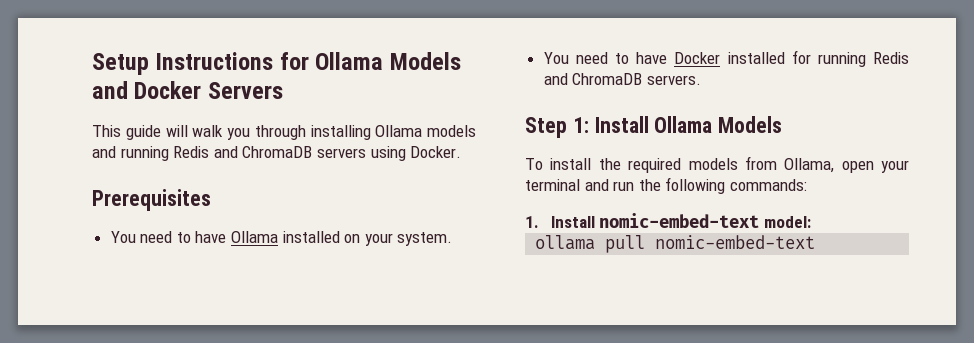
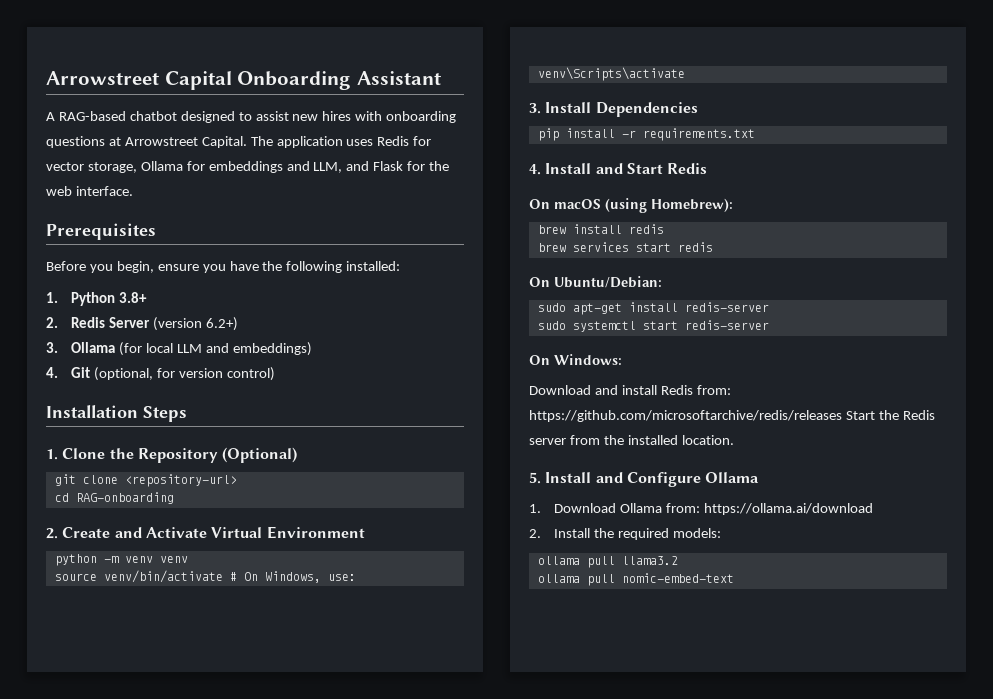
- Setup Instructions for Ollama Models and Docker Servers
- This guide will walk you through installing Ollama models and running Redis and ChromaDB servers using Docker.
+ Arrowstreet Capital Onboarding Assistant
+ A RAG-based chatbot designed to assist new hires with onboarding questions at Arrowstreet Capital. The application uses Redis for vector storage, Ollama for embeddings and LLM, and Flask for the web interface.
  Prerequisites
- You need to have Ollama installed on your system.
- You need to have Docker installed for running Redis and ChromaDB servers.
- Step 1: Install Ollama Models
- To install the required models from Ollama, open your terminal and run the following commands:
- 1. Install nomic-embed-text model:
+ Before you begin, ensure you have the following installed:
+ 1. Python 3.8+
+ 2. Redis Server (version 6.2+)
+ 3. Ollama (for local LLM and embeddings)
+ 4. Git (optional, for version control)
+ Installation Steps
+ 1. Clone the Repository (Optional)
+ git clone <repository-url>
+ cd RAG-onboarding
+ 2. Create and Activate Virtual Environment
+ python -m venv venv
+ source venv/bin/activate # On Windows, use: venv\Scripts\activate
+ 3. Install Dependencies
+ pip install -r requirements.txt
+ 4. Install and Start Redis
+ On macOS (using Homebrew):
+ brew install redis
+ brew services start redis
+ On Ubuntu/Debian:
+ sudo apt-get install redis-server
+ sudo systemctl start redis-server
+ On Windows:
+ Download and install Redis from: https://github.com/microsoftarchive/redis/releases Start the Redis server from the installed location.
+ 5. Install and Configure Ollama
+ 1. Download Ollama from: https://ollama.ai/download
+ 2. Install the required models:
+ ollama pull llama3.2

